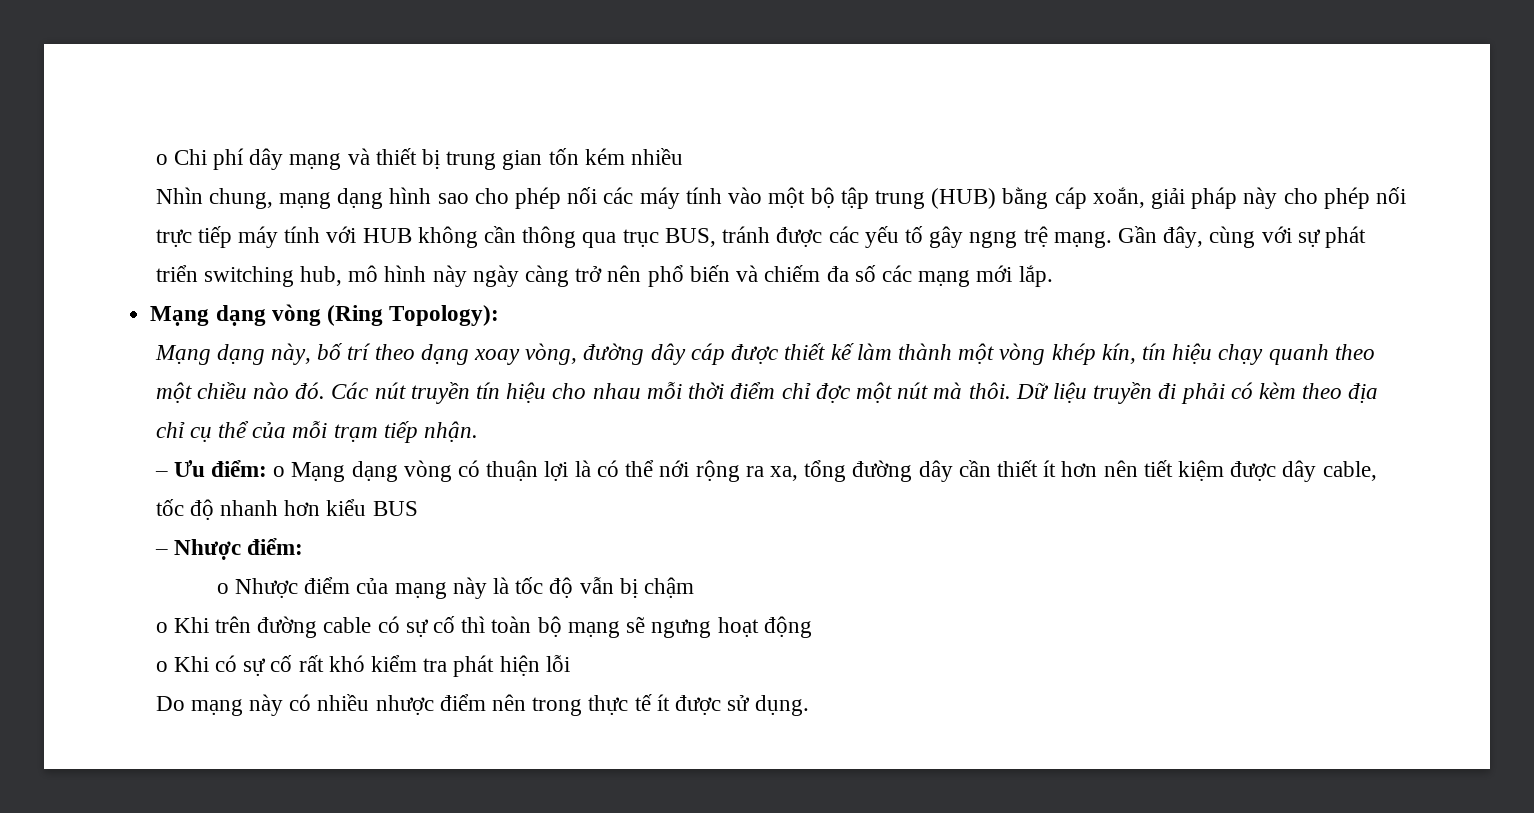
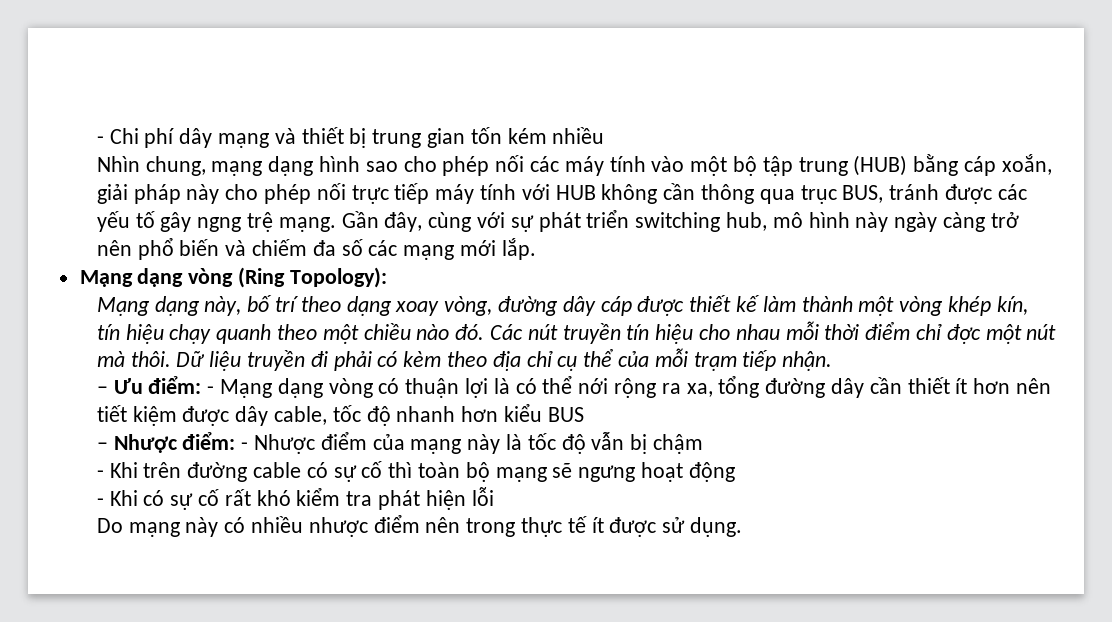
- o Chi phí dây mạng và thiết bị trung gian tốn kém nhiều
+ - Chi phí dây mạng và thiết bị trung gian tốn kém nhiều
- – Ưu điểm: o Mạng dạng vòng có thuận lợi là có thể nới rộng ra xa, tổng đường dây cần thiết ít hơn nên tiết kiệm được dây cable, tốc độ nhanh hơn kiểu BUS
+ – Ưu điểm: - Mạng dạng vòng có thuận lợi là có thể nới rộng ra xa, tổng đường dây cần thiết ít hơn nên tiết kiệm được dây cable, tốc độ nhanh hơn kiểu BUS
- – Nhược điểm:
- o Nhược điểm của mạng này là tốc độ vẫn bị chậm
+ – Nhược điểm: - Nhược điểm của mạng này là tốc độ vẫn bị chậm
- o Khi trên đường cable có sự cố thì toàn bộ mạng sẽ ngưng hoạt động
+ - Khi trên đường cable có sự cố thì toàn bộ mạng sẽ ngưng hoạt động
- o Khi có sự cố rất khó kiểm tra phát hiện lỗi
+ - Khi có sự cố rất khó kiểm tra phát hiện lỗi

